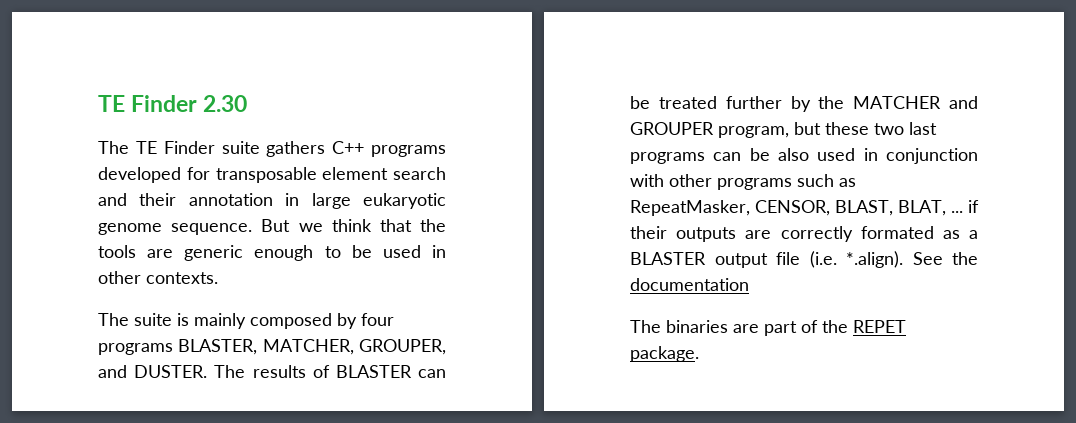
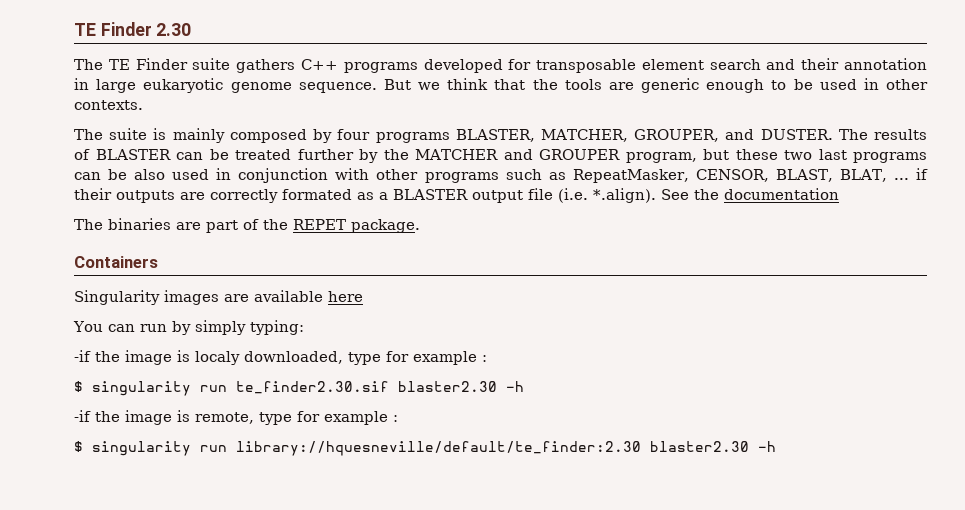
+ Containers
+ Singularity images are available here
+ You can run by simply typing:
+ -if the image is localy downloaded, type for example :
+ $ singularity run te_finder2.30.sif blaster2.30 -h
+ -if the image is remote, type for example :
+ $ singularity run library://hquesneville/default/te_finder:2.30 blaster2.30 -h

